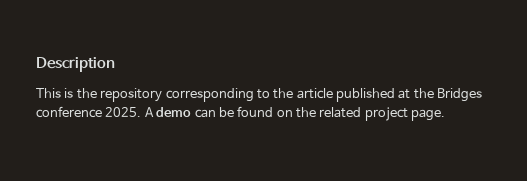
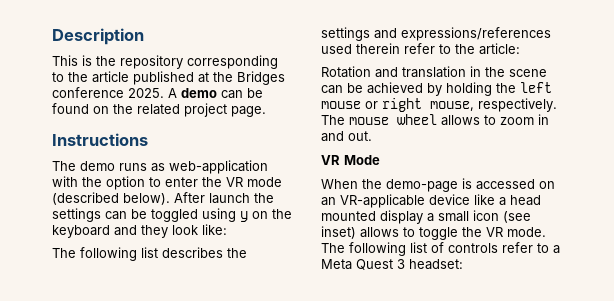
+ Instructions
+ The demo runs as web-application with the option to enter the VR mode (described below). After launch the settings can be toggled using y on the keyboard and they look like:
+ The following list describes the settings and expressions/references used therein refer to the article:
+ Rotation and translation in the scene can be achieved by holding the left mouse or right mouse, respectively. The mouse wheel allows to zoom in and out.
+ VR Mode
+ When the demo-page is accessed on an VR-applicable device like a head mounted display a small icon (see inset) allows to toggle the VR mode. The following list of controls refer to a Meta Quest 3 headset:

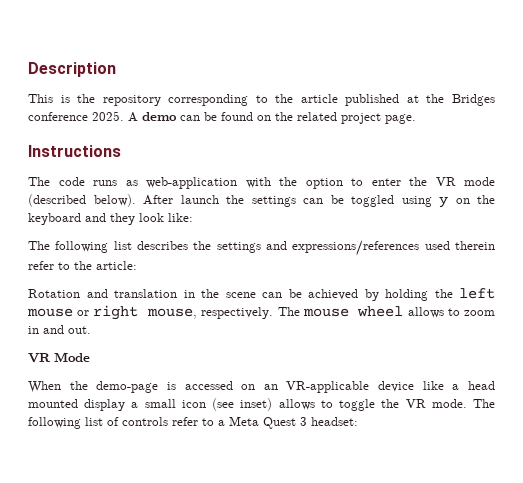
- The demo runs as web-application with the option to enter the VR mode (described below).
+ The code runs as web-application with the option to enter the VR mode (described below).

